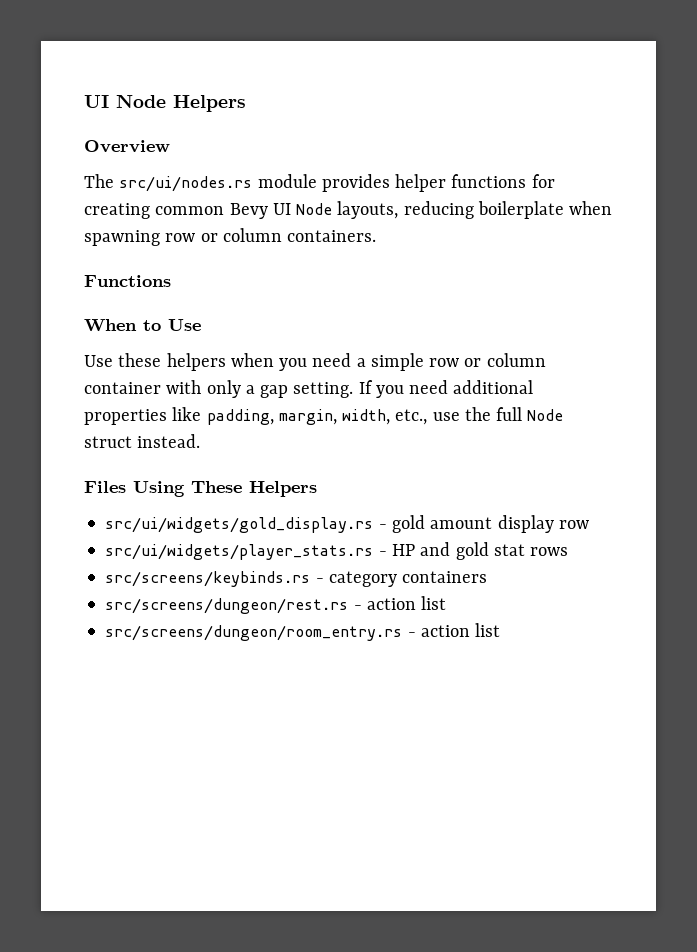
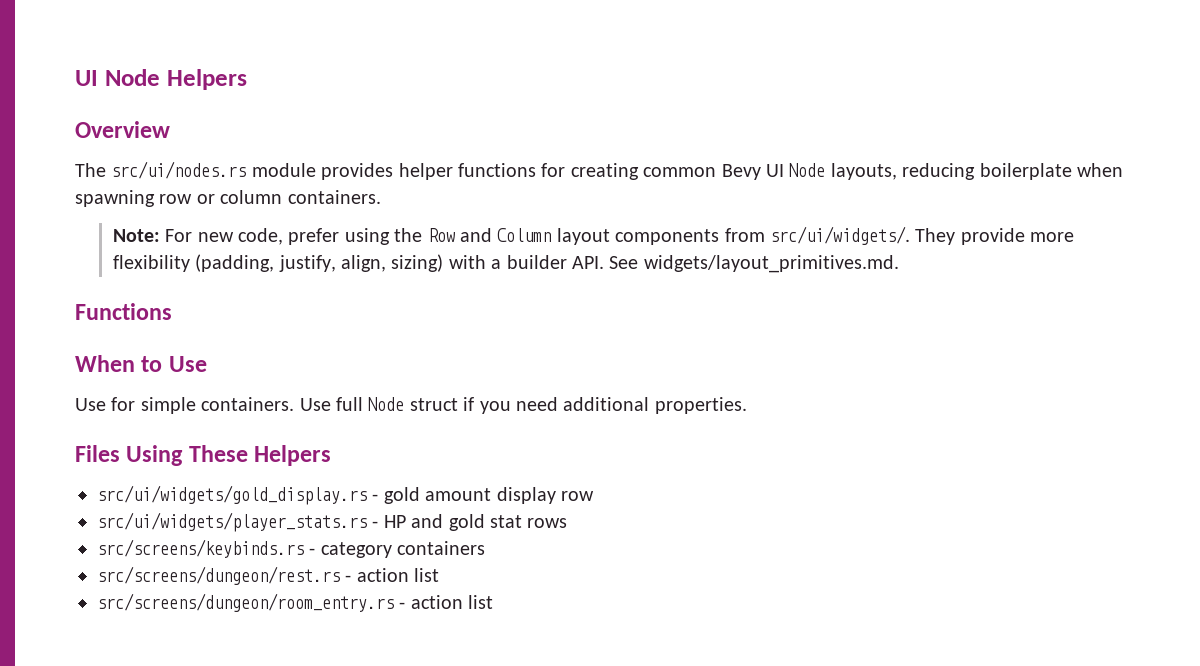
+ Note: For new code, prefer using the Row and Column layout components from src/ui/widgets/. They provide more flexibility (padding, justify, align, sizing) with a builder API. See widgets/layout_primitives.md.
- Use these helpers when you need a simple row or column container with only a gap setting. If you need additional properties like padding, margin, width, etc., use the full Node struct instead.
+ Use for simple containers. Use full Node struct if you need additional properties.

